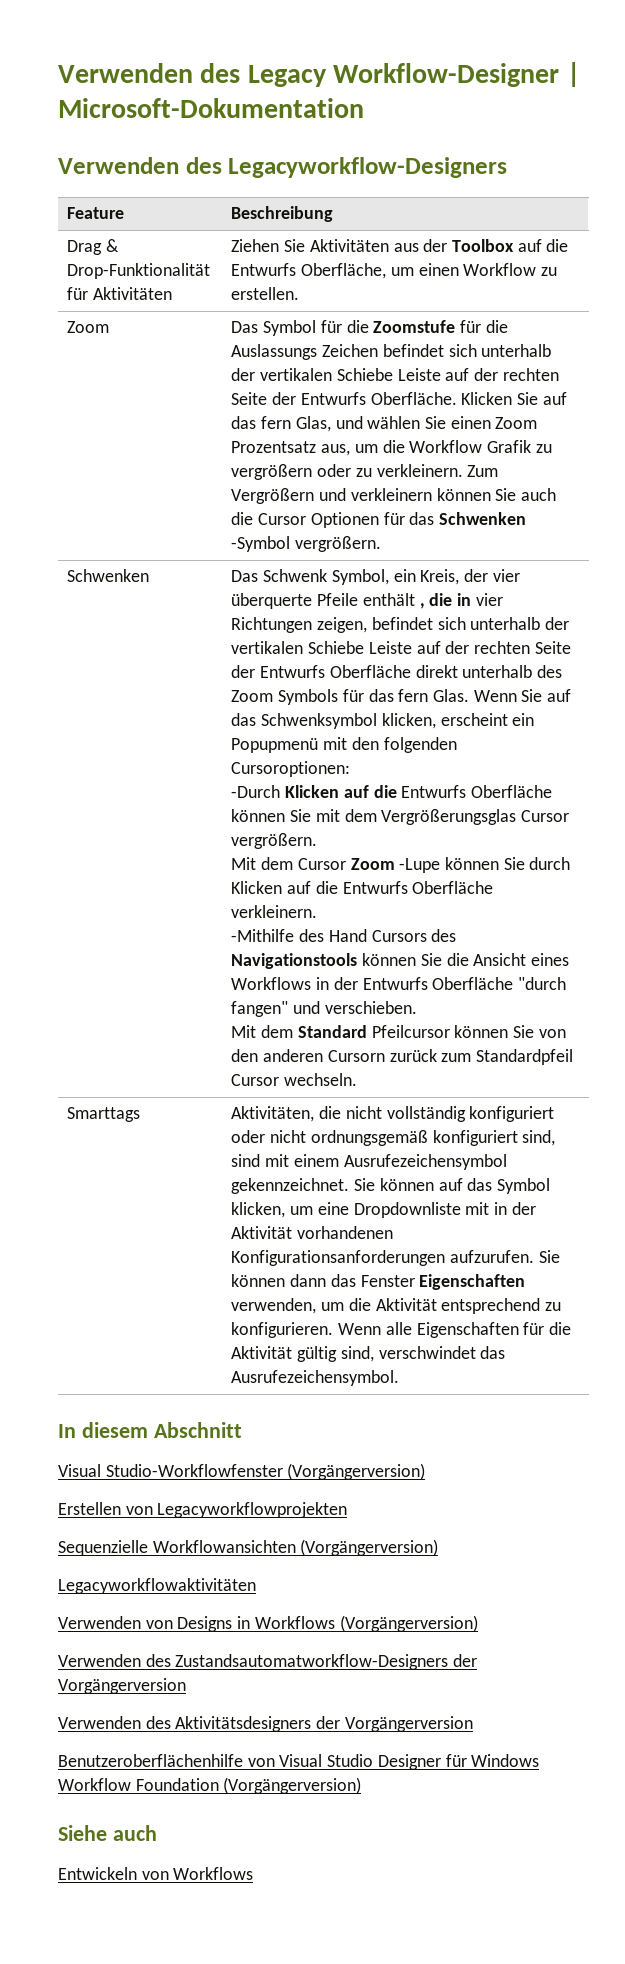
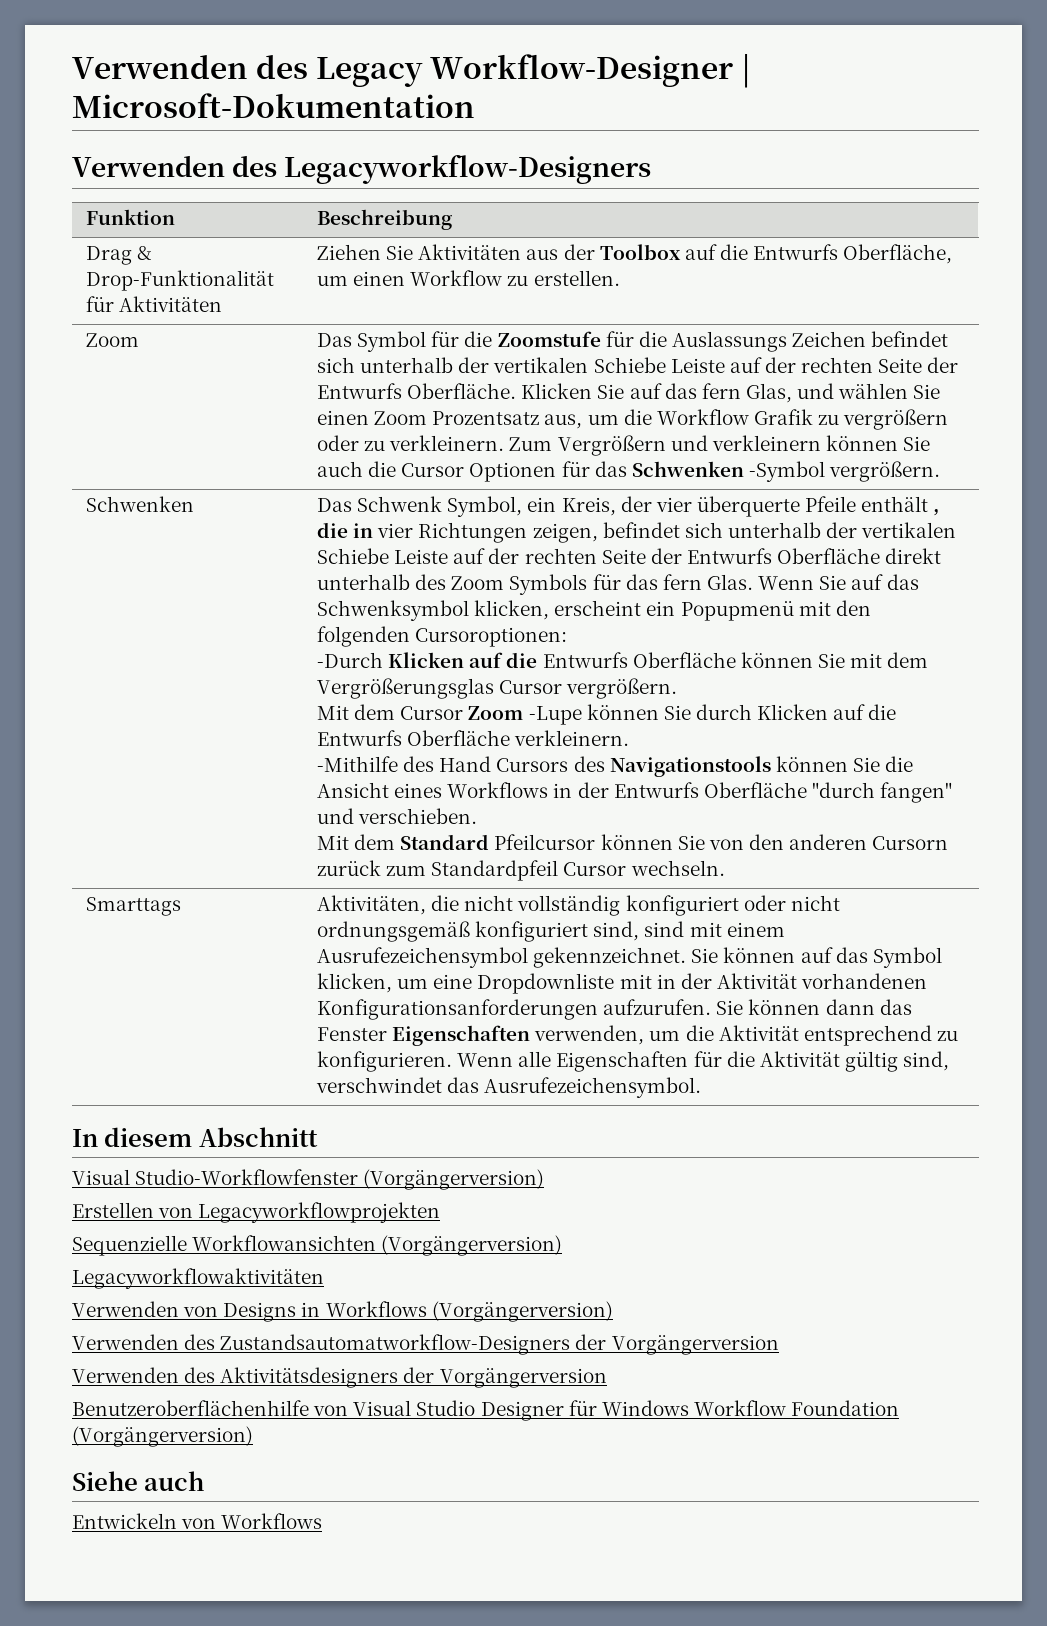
- Feature | Beschreibung
+ Funktion | Beschreibung

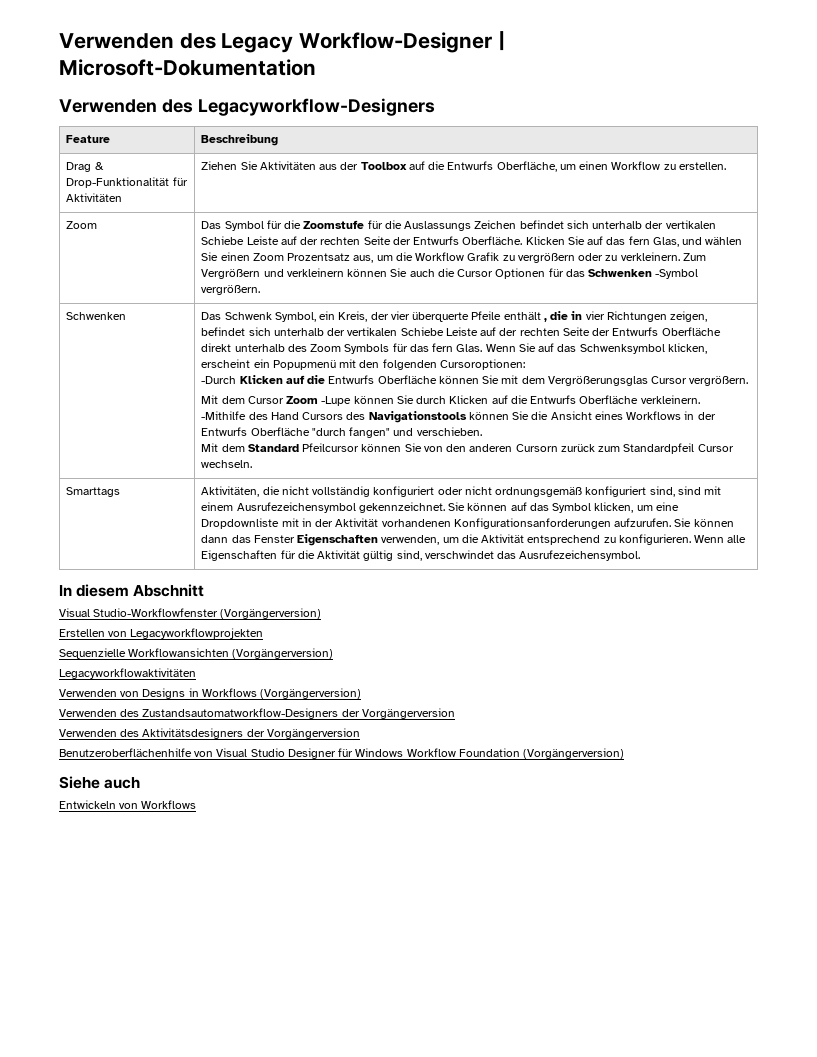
- Funktion | Beschreibung
+ Feature | Beschreibung

